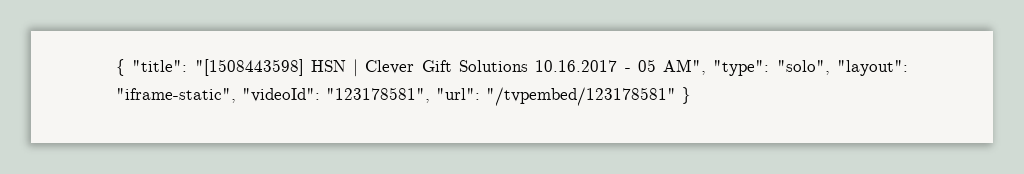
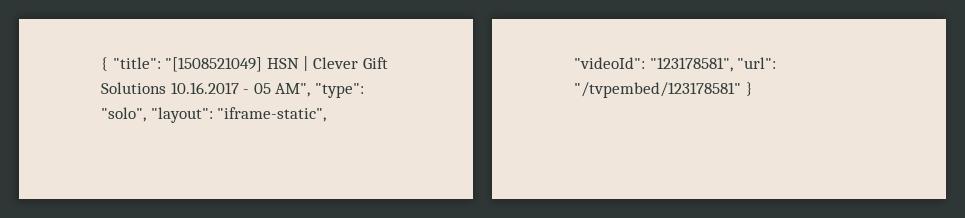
- { "title": "[1508443598] HSN | Clever Gift Solutions 10.16.2017 - 05 AM", "type": "solo", "layout": "iframe-static", "videoId": "123178581", "url": "/tvpembed/123178581" }
+ { "title": "[1508521049] HSN | Clever Gift Solutions 10.16.2017 - 05 AM", "type": "solo", "layout": "iframe-static", "videoId": "123178581", "url": "/tvpembed/123178581" }

